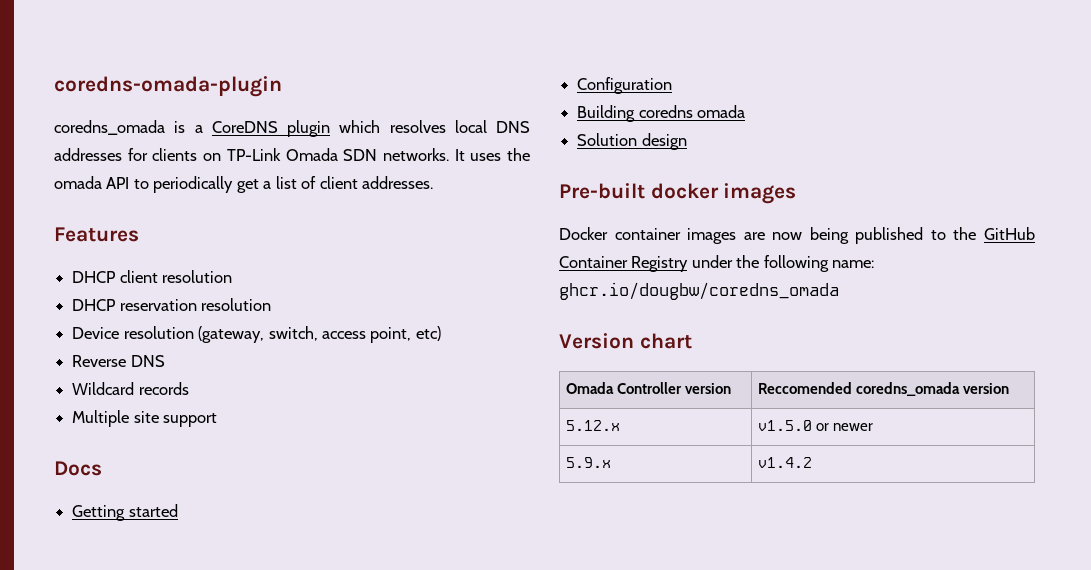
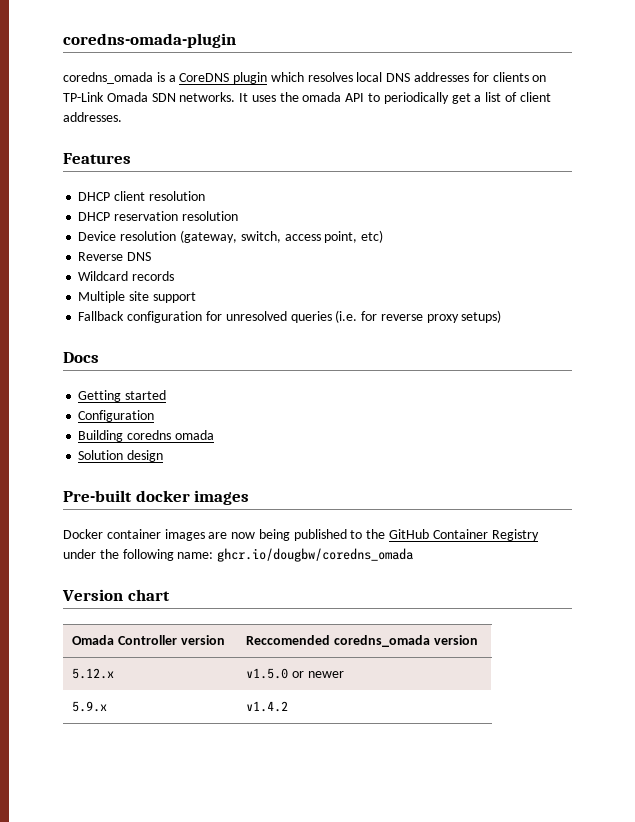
+ Fallback configuration for unresolved queries (i.e. for reverse proxy setups)

